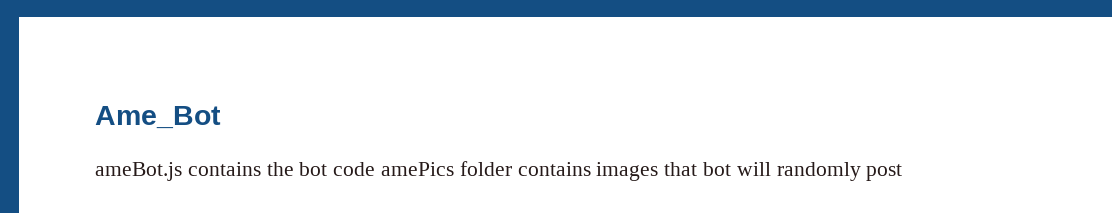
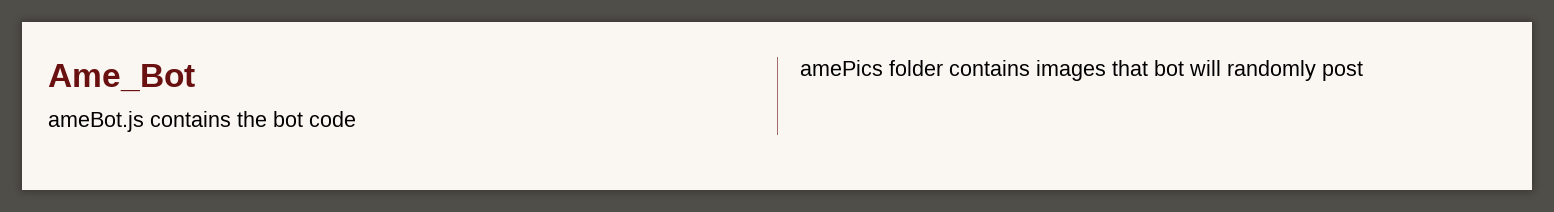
- ameBot.js contains the bot code amePics folder contains images that bot will randomly post
+ ameBot.js contains the bot code
+ amePics folder contains images that bot will randomly post

